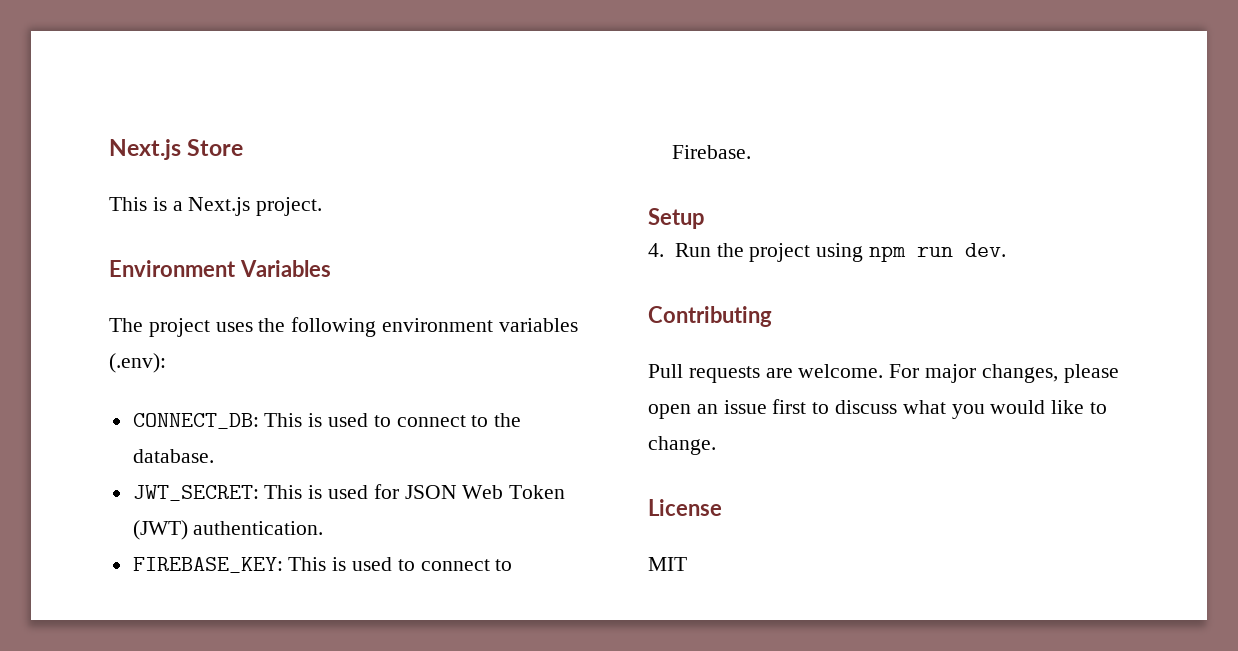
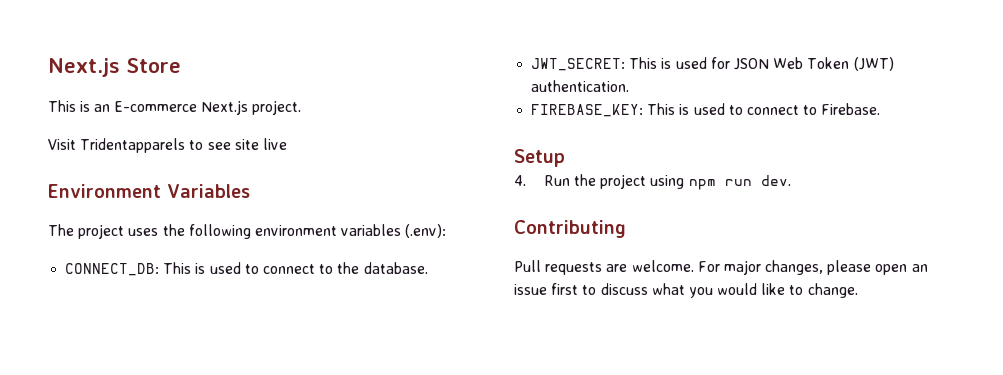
- This is a Next.js project.
+ This is an E-commerce Next.js project.
+ Visit Tridentapparels to see site live
- License
- MIT

